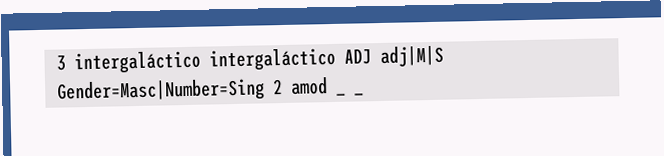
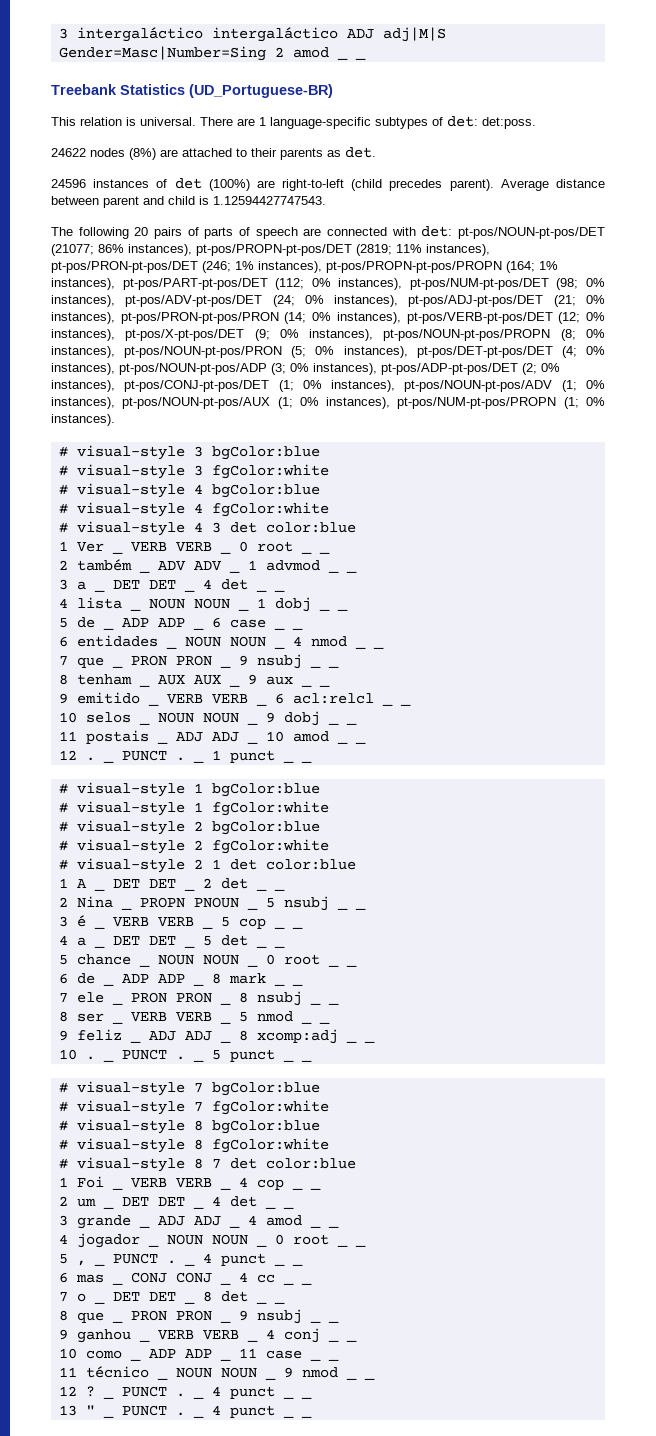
+ Treebank Statistics (UD_Portuguese-BR)
+ This relation is universal. There are 1 language-specific subtypes of det: det:poss.
+ 24622 nodes (8%) are attached to their parents as det.
+ 24596 instances of det (100%) are right-to-left (child precedes parent). Average distance between parent and child is 1.12594427747543.
+ The following 20 pairs of parts of speech are connected with det: pt-pos/NOUN-pt-pos/DET (21077; 86% instances), pt-pos/PROPN-pt-pos/DET (2819; 11% instances), pt-pos/PRON-pt-pos/DET (246; 1% instances), pt-pos/PROPN-pt-pos/PROPN (164; 1% instances), pt-pos/PART-pt-pos/DET (112; 0% instances), pt-pos/NUM-pt-pos/DET (98; 0% instances), pt-pos/ADV-pt-pos/DET (24; 0% instances), pt-pos/ADJ-pt-pos/DET (21; 0% instances), pt-pos/PRON-pt-pos/PRON (14; 0% instances), pt-pos/VERB-pt-pos/DET (12; 0% instances), pt-pos/X-pt-pos/DET (9; 0% instances), pt-pos/NOUN-pt-pos/PROPN (8; 0% instances), pt-pos/NOUN-pt-pos/PRON (5; 0% instances), pt-pos/DET-pt-pos/DET (4; 0% instances), pt-pos/NOUN-pt-pos/ADP (3; 0% instances), pt-pos/ADP-pt-pos/DET (2; 0% instances), pt-pos/CONJ-pt-pos/DET (1; 0% instances), pt-pos/NOUN-pt-pos/ADV (1; 0% instances), pt-pos/NOUN-pt-pos/AUX (1; 0% instances), pt-pos/NUM-pt-pos/PROPN (1; 0% instances).
+ # visual-style 3 bgColor:blue
+ # visual-style 3 fgColor:white
+ # visual-style 4 bgColor:blue
+ # visual-style 4 fgColor:white
+ # visual-style 4 3 det color:blue
+ 1 Ver _ VERB VERB _ 0 root _ _
+ 2 também _ ADV ADV _ 1 advmod _ _
+ 3 a _ DET DET _ 4 det _ _
+ 4 lista _ NOUN NOUN _ 1 dobj _ _
+ 5 de _ ADP ADP _ 6 case _ _
+ 6 entidades _ NOUN NOUN _ 4 nmod _ _
+ 7 que _ PRON PRON _ 9 nsubj _ _
+ 8 tenham _ AUX AUX _ 9 aux _ _
+ 9 emitido _ VERB VERB _ 6 acl:relcl _ _
+ 10 selos _ NOUN NOUN _ 9 dobj _ _
+ 11 postais _ ADJ ADJ _ 10 amod _ _
+ 12 . _ PUNCT . _ 1 punct _ _
+ # visual-style 1 bgColor:blue
+ # visual-style 1 fgColor:white
+ # visual-style 2 bgColor:blue
+ # visual-style 2 fgColor:white
+ # visual-style 2 1 det color:blue
+ 1 A _ DET DET _ 2 det _ _
+ 2 Nina _ PROPN PNOUN _ 5 nsubj _ _
+ 3 é _ VERB VERB _ 5 cop _ _
+ 4 a _ DET DET _ 5 det _ _
+ 5 chance _ NOUN NOUN _ 0 root _ _
+ 6 de _ ADP ADP _ 8 mark _ _
+ 7 ele _ PRON PRON _ 8 nsubj _ _
+ 8 ser _ VERB VERB _ 5 nmod _ _
+ 9 feliz _ ADJ ADJ _ 8 xcomp:adj _ _
+ 10 . _ PUNCT . _ 5 punct _ _
+ # visual-style 7 bgColor:blue
+ # visual-style 7 fgColor:white
+ # visual-style 8 bgColor:blue
+ # visual-style 8 fgColor:white
+ # visual-style 8 7 det color:blue
+ 1 Foi _ VERB VERB _ 4 cop _ _
+ 2 um _ DET DET _ 4 det _ _
+ 3 grande _ ADJ ADJ _ 4 amod _ _
+ 4 jogador _ NOUN NOUN _ 0 root _ _
+ 5 , _ PUNCT . _ 4 punct _ _
+ 6 mas _ CONJ CONJ _ 4 cc _ _
+ 7 o _ DET DET _ 8 det _ _
+ 8 que _ PRON PRON _ 9 nsubj _ _
+ 9 ganhou _ VERB VERB _ 4 conj _ _
+ 10 como _ ADP ADP _ 11 case _ _
+ 11 técnico _ NOUN NOUN _ 9 nmod _ _
+ 12 ? _ PUNCT . _ 4 punct _ _
+ 13 " _ PUNCT . _ 4 punct _ _

